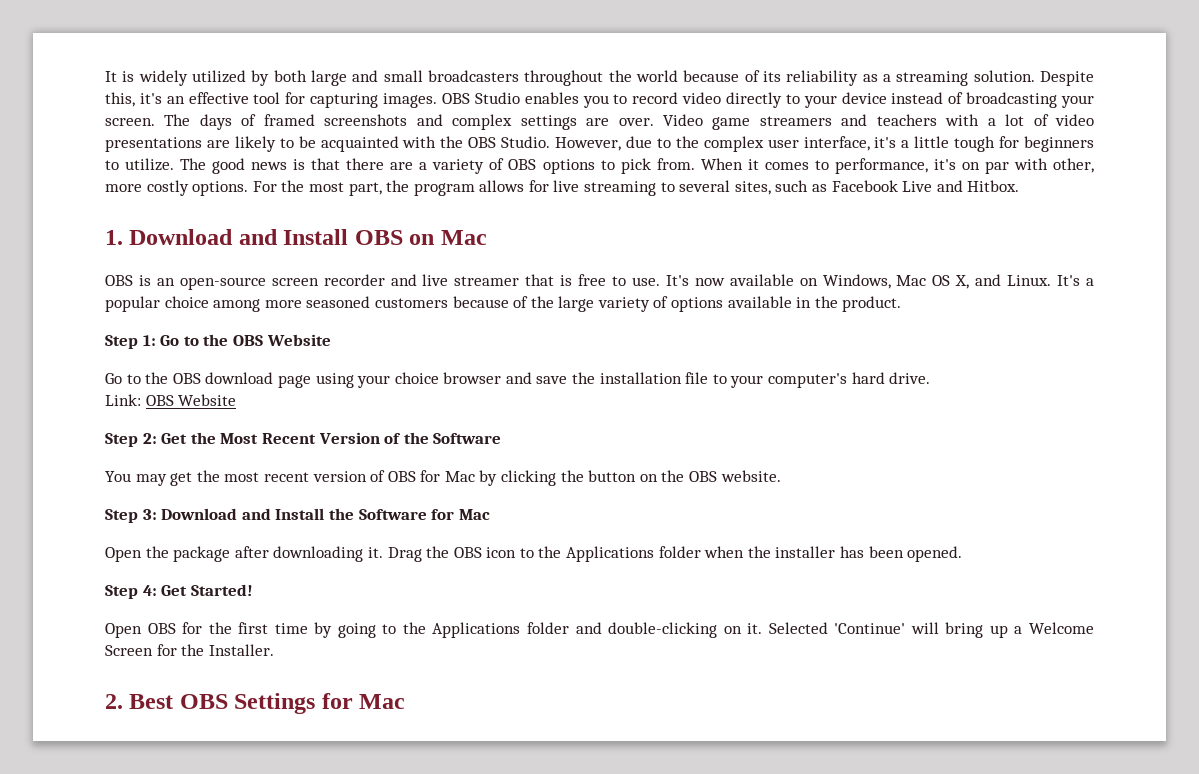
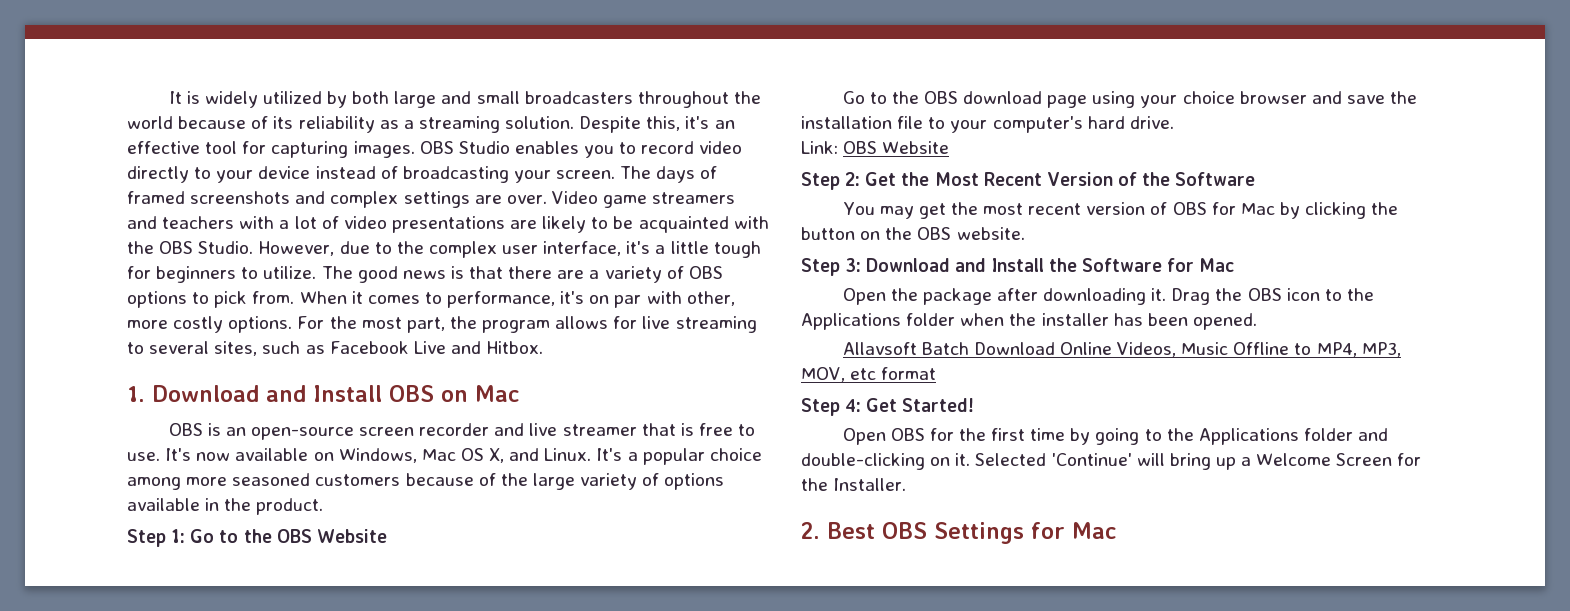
+ Allavsoft Batch Download Online Videos, Music Offline to MP4, MP3, MOV, etc format

